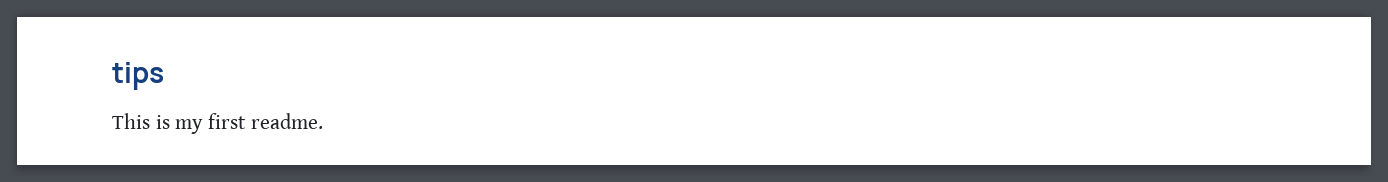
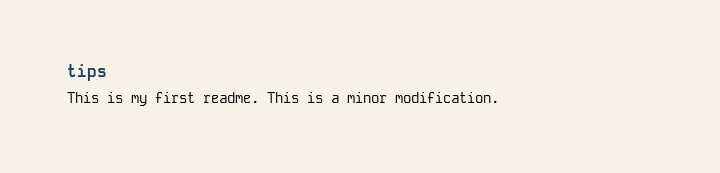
+ This is a minor modification.

